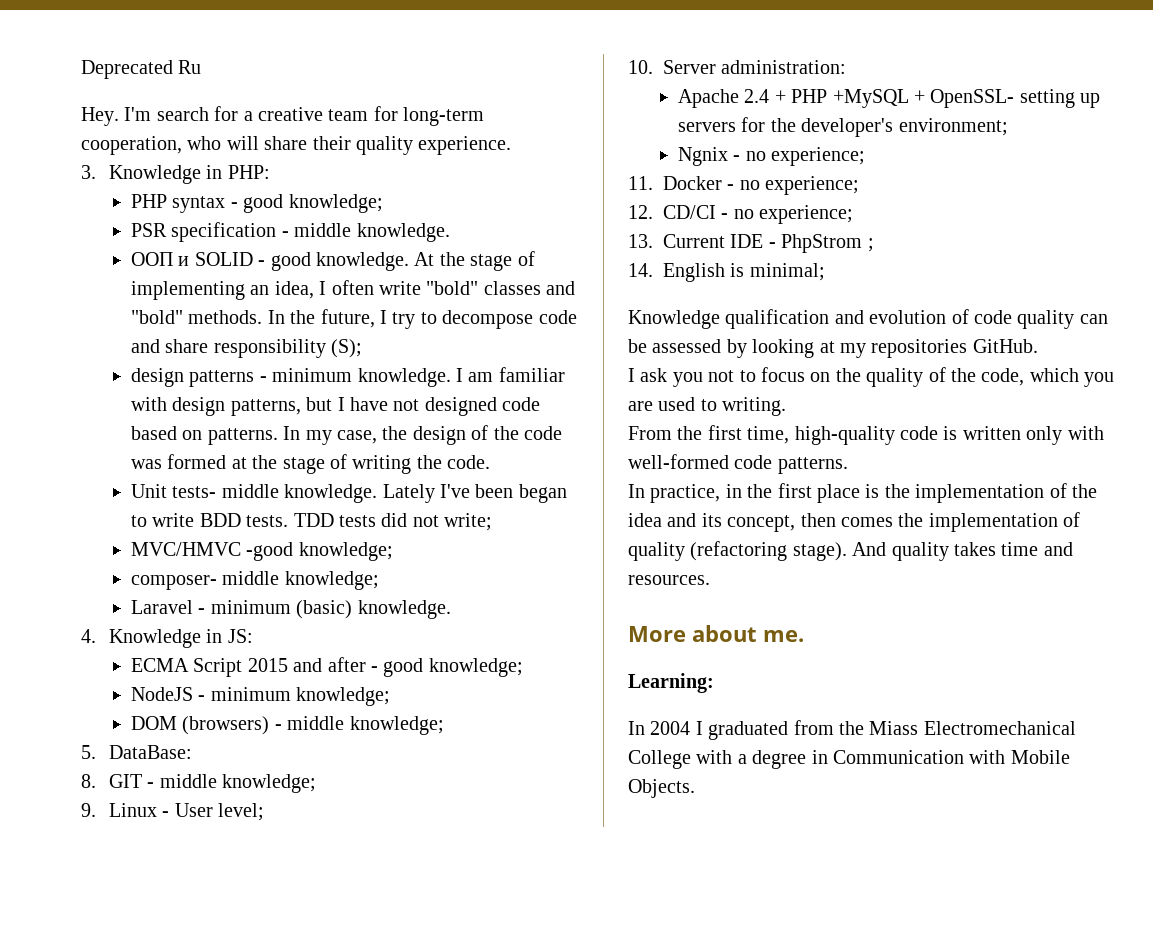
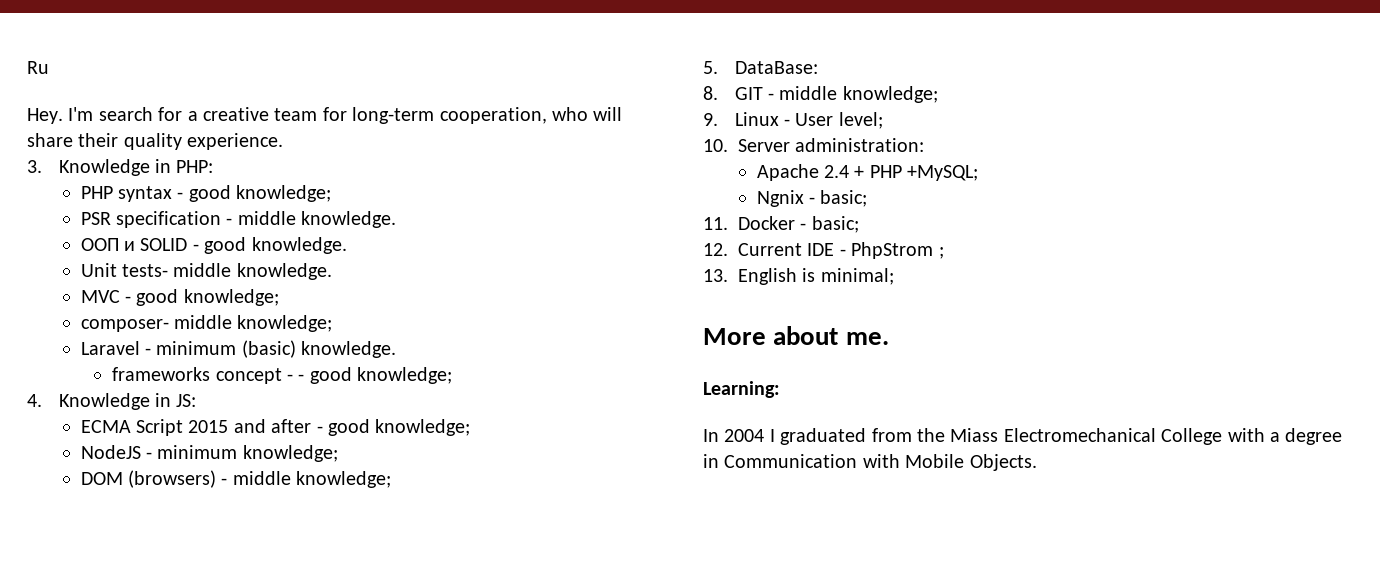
- Deprecated Ru
+ Ru
- ООП и SOLID - good knowledge. At the stage of implementing an idea, I often write "bold" classes and "bold" methods. In the future, I try to decompose code and share responsibility (S);
- design patterns - minimum knowledge. I am familiar with design patterns, but I have not designed code based on patterns. In my case, the design of the code was formed at the stage of writing the code.
- Unit tests- middle knowledge. Lately I've been began to write BDD tests. TDD tests did not write;
- MVC/HMVC -good knowledge;
+ ООП и SOLID - good knowledge.
+ Unit tests- middle knowledge.
+ MVC - good knowledge;
+ frameworks concept - - good knowledge;
- Apache 2.4 + PHP +MySQL + OpenSSL- setting up servers for the developer's environment;
+ Apache 2.4 + PHP +MySQL;
- Ngnix - no experience;
+ Ngnix - basic;
- 11. Docker - no experience;
- 12. CD/CI - no experience;
- 13. Current IDE - PhpStrom ;
+ 11. Docker - basic;
+ 12. Current IDE - PhpStrom ;
- 14. English is minimal;
+ 13. English is minimal;
- Knowledge qualification and evolution of code quality can be assessed by looking at my repositories GitHub.
- I ask you not to focus on the quality of the code, which you are used to writing.
- From the first time, high-quality code is written only with well-formed code patterns.
- In practice, in the first place is the implementation of the idea and its concept, then comes the implementation of quality (refactoring stage). And quality takes time and resources.

